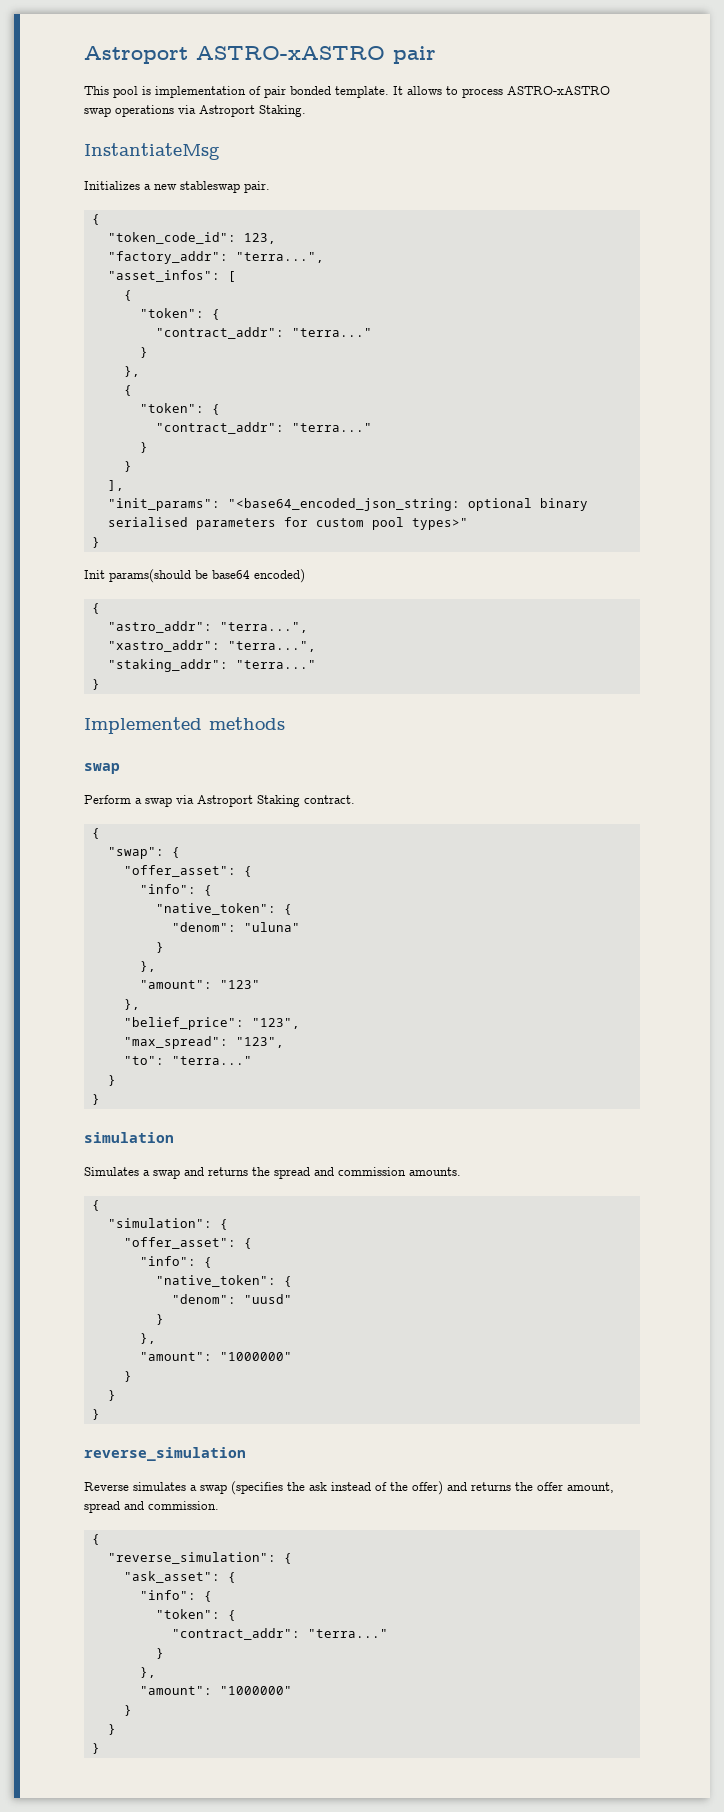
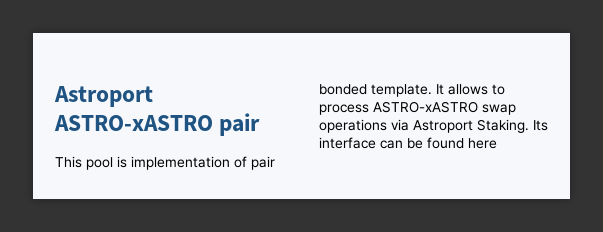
- It allows to process ASTRO-xASTRO swap operations via Astroport Staking.
- InstantiateMsg
- Initializes a new stableswap pair.
- {
- "token_code_id": 123,
- "factory_addr": "terra...",
- "asset_infos": [
- {
- "token": {
- "contract_addr": "terra..."
- }
- },
- {
- "token": {
- "contract_addr": "terra..."
- }
- }
- ],
- "init_params": "<base64_encoded_json_string: optional binary serialised parameters for custom pool types>"
- }
- Init params(should be base64 encoded)
- {
- "astro_addr": "terra...",
- "xastro_addr": "terra...",
- "staking_addr": "terra..."
- }
- Implemented methods
- swap
- Perform a swap via Astroport Staking contract.
- {
- "swap": {
- "offer_asset": {
- "info": {
- "native_token": {
- "denom": "uluna"
- }
- },
- "amount": "123"
- },
- "belief_price": "123",
- "max_spread": "123",
- "to": "terra..."
- }
- }
- simulation
- Simulates a swap and returns the spread and commission amounts.
- {
- "simulation": {
- "offer_asset": {
- "info": {
- "native_token": {
- "denom": "uusd"
- }
- },
- "amount": "1000000"
- }
- }
- }
- reverse_simulation
- Reverse simulates a swap (specifies the ask instead of the offer) and returns the offer amount, spread and commission.
- {
- "reverse_simulation": {
- "ask_asset": {
- "info": {
- "token": {
- "contract_addr": "terra..."
- }
- },
- "amount": "1000000"
- }
- }
- }
+ It allows to process ASTRO-xASTRO swap operations via Astroport Staking. Its interface can be found here

